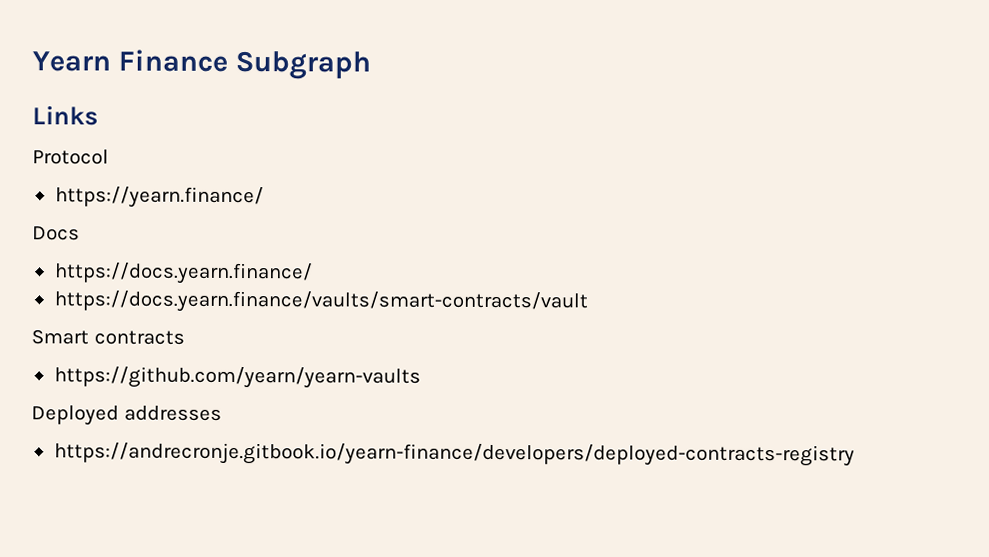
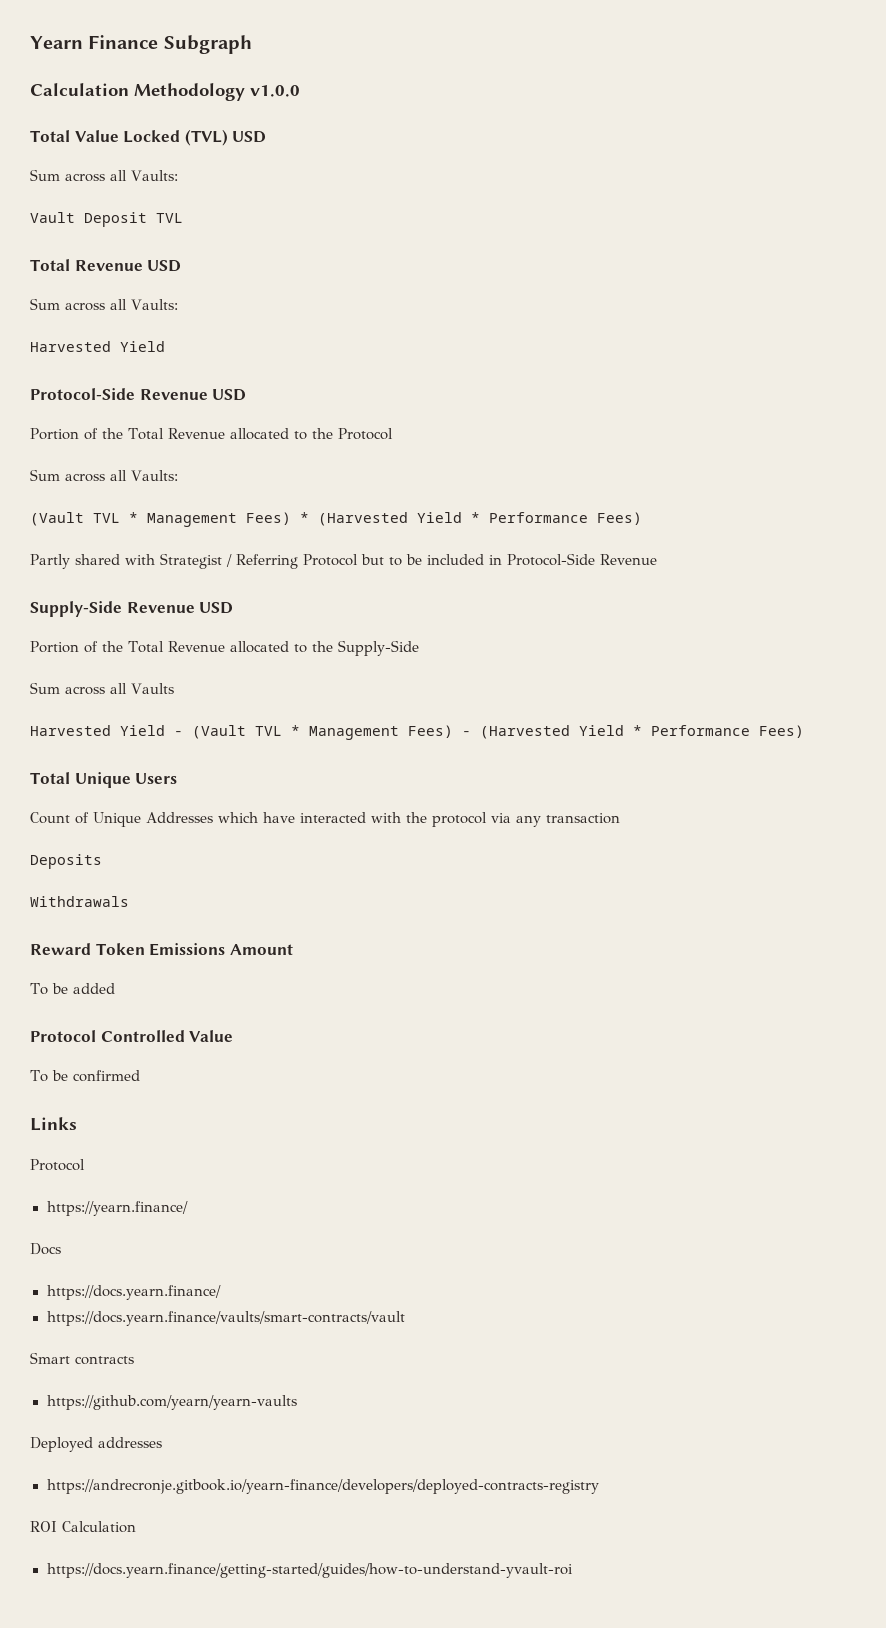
+ Calculation Methodology v1.0.0
+ Total Value Locked (TVL) USD
+ Sum across all Vaults:
+ Vault Deposit TVL
+ Total Revenue USD
+ Sum across all Vaults:
+ Harvested Yield
+ Protocol-Side Revenue USD
+ Portion of the Total Revenue allocated to the Protocol
+ Sum across all Vaults:
+ (Vault TVL * Management Fees) * (Harvested Yield * Performance Fees)
+ Partly shared with Strategist / Referring Protocol but to be included in Protocol-Side Revenue
+ Supply-Side Revenue USD
+ Portion of the Total Revenue allocated to the Supply-Side
+ Sum across all Vaults
+ Harvested Yield - (Vault TVL * Management Fees) - (Harvested Yield * Performance Fees)
+ Total Unique Users
+ Count of Unique Addresses which have interacted with the protocol via any transaction
+ Deposits
+ Withdrawals
+ Reward Token Emissions Amount
+ To be added
+ Protocol Controlled Value
+ To be confirmed
+ ROI Calculation
+ https://docs.yearn.finance/getting-started/guides/how-to-understand-yvault-roi

